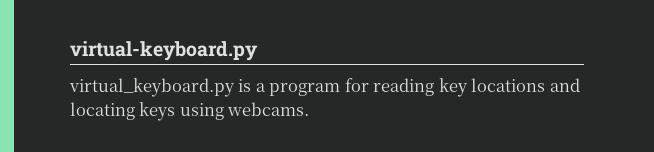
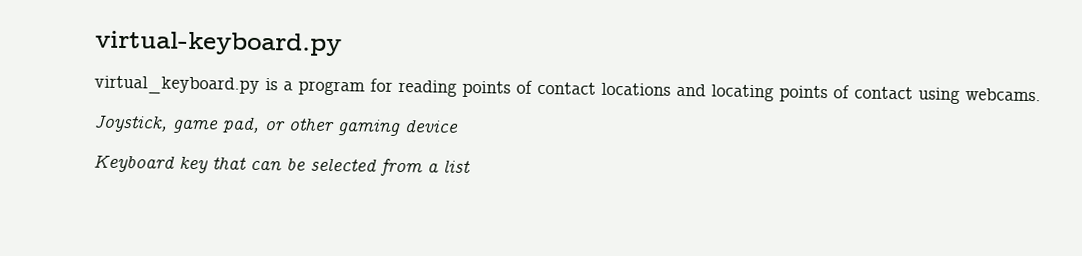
- virtual_keyboard.py is a program for reading key locations and locating keys using webcams.
+ virtual_keyboard.py is a program for reading points of contact locations and locating points of contact using webcams.
+ Joystick, game pad, or other gaming device
+ Keyboard key that can be selected from a list

